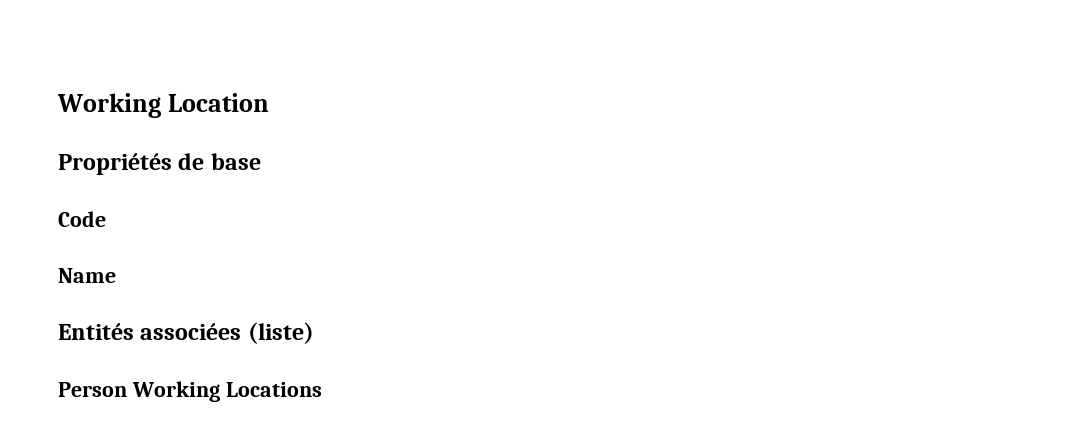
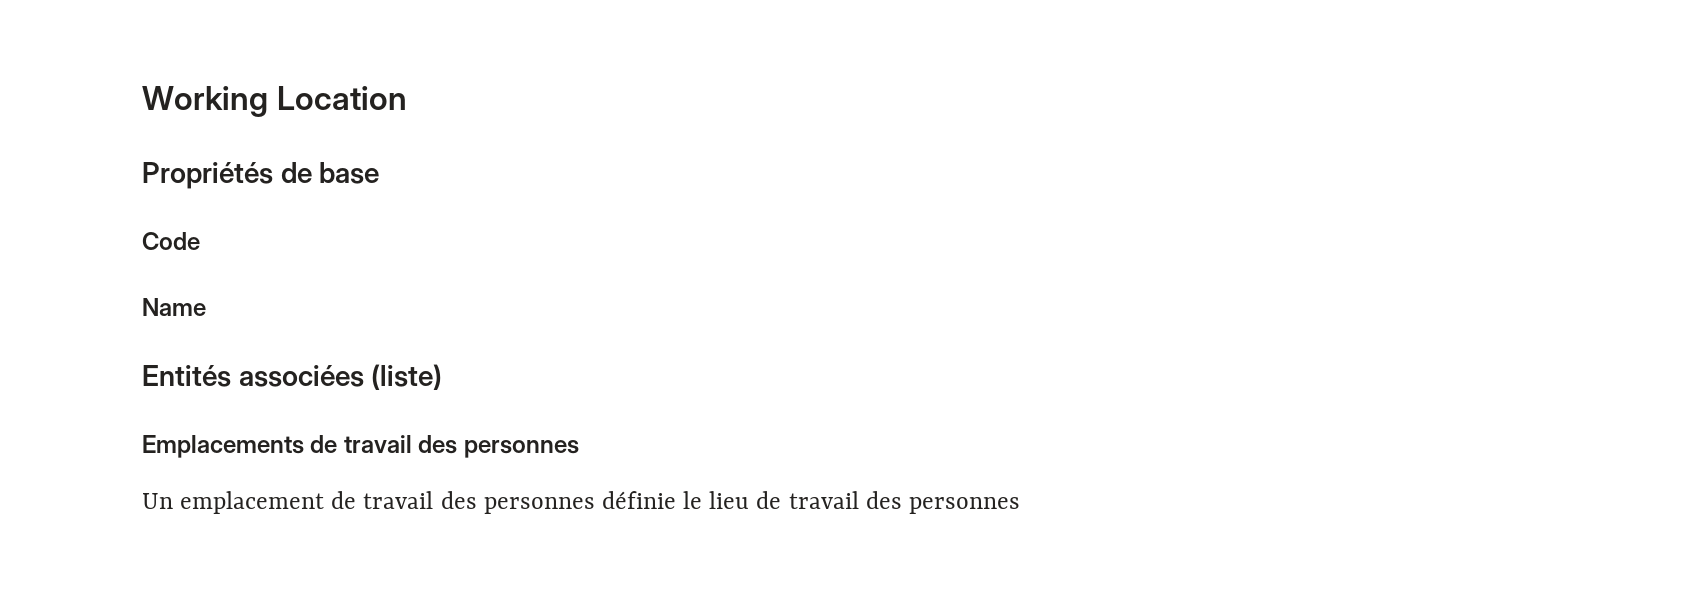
- Person Working Locations
+ Emplacements de travail des personnes
+ Un emplacement de travail des personnes définie le lieu de travail des personnes

